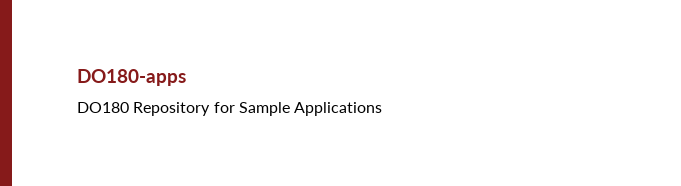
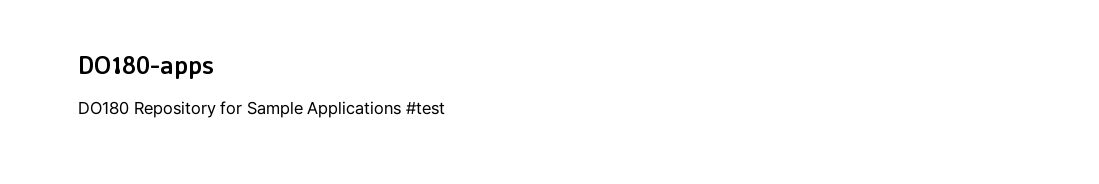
- DO180 Repository for Sample Applications
+ DO180 Repository for Sample Applications #test

